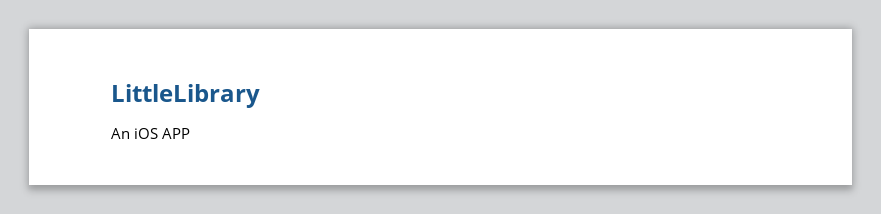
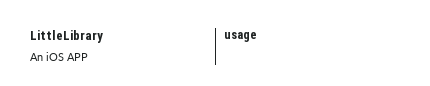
+ usage

